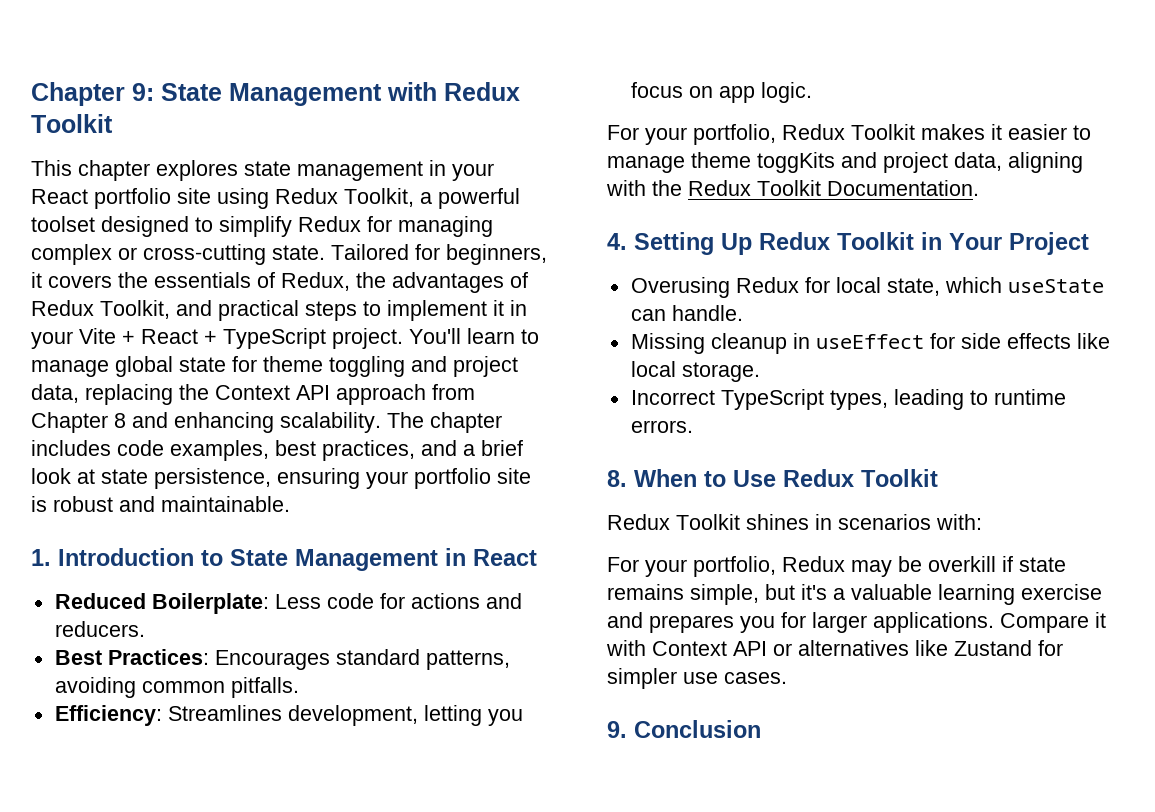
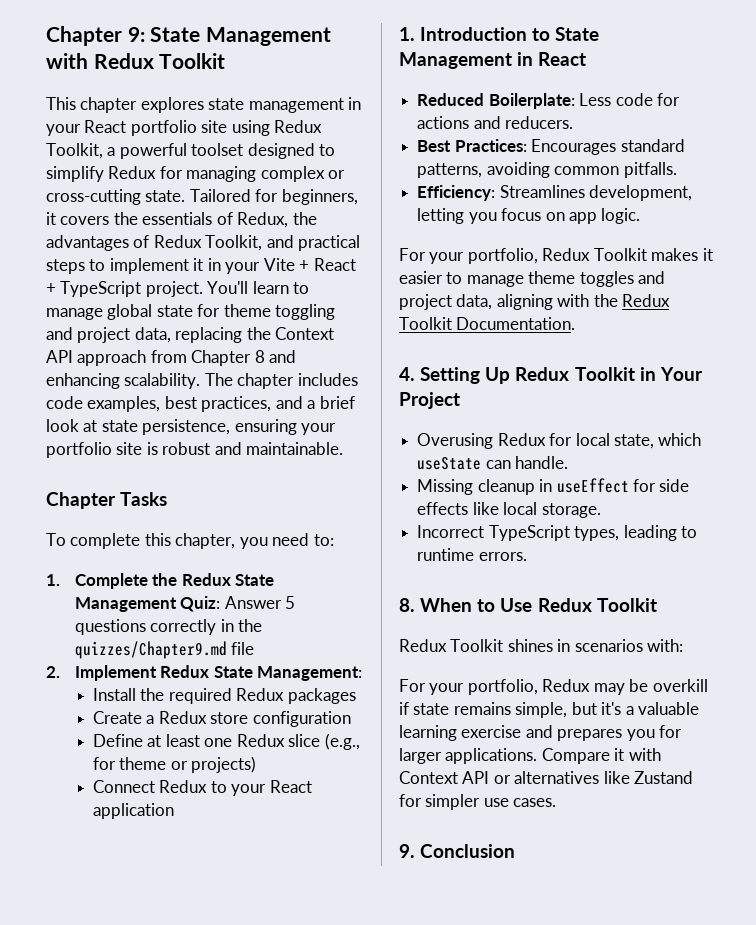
+ Chapter Tasks
+ To complete this chapter, you need to:
+ 1. Complete the Redux State Management Quiz: Answer 5 questions correctly in the quizzes/Chapter9.md file
+ 2. Implement Redux State Management:
+ Install the required Redux packages
+ Create a Redux store configuration
+ Define at least one Redux slice (e.g., for theme or projects)
+ Connect Redux to your React application
- For your portfolio, Redux Toolkit makes it easier to manage theme toggKits and project data, aligning with the Redux Toolkit Documentation.
+ For your portfolio, Redux Toolkit makes it easier to manage theme toggles and project data, aligning with the Redux Toolkit Documentation.

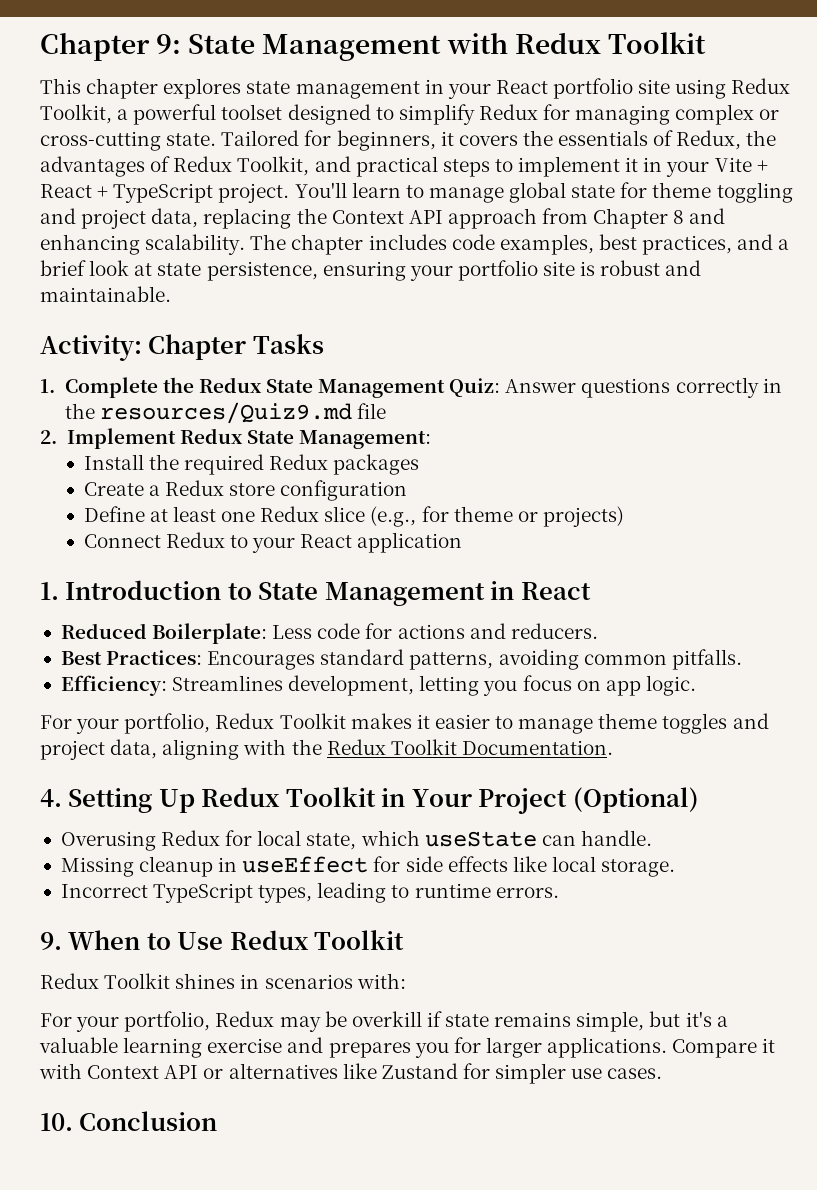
- Chapter Tasks
+ Activity: Chapter Tasks
- To complete this chapter, you need to:
- 1. Complete the Redux State Management Quiz: Answer 5 questions correctly in the quizzes/Chapter9.md file
+ 1. Complete the Redux State Management Quiz: Answer questions correctly in the resources/Quiz9.md file
- 4. Setting Up Redux Toolkit in Your Project
+ 4. Setting Up Redux Toolkit in Your Project (Optional)
- 8. When to Use Redux Toolkit
+ 9. When to Use Redux Toolkit
- 9. Conclusion
+ 10. Conclusion

